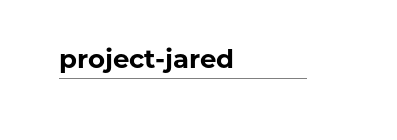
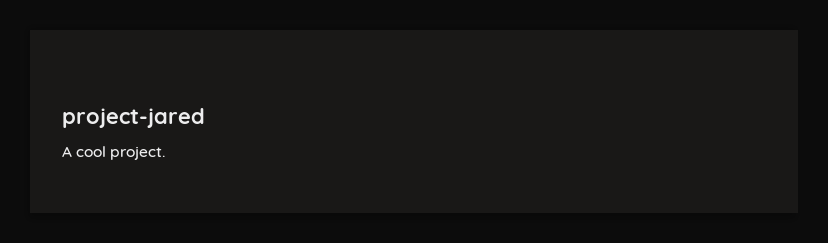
+ A cool project.

